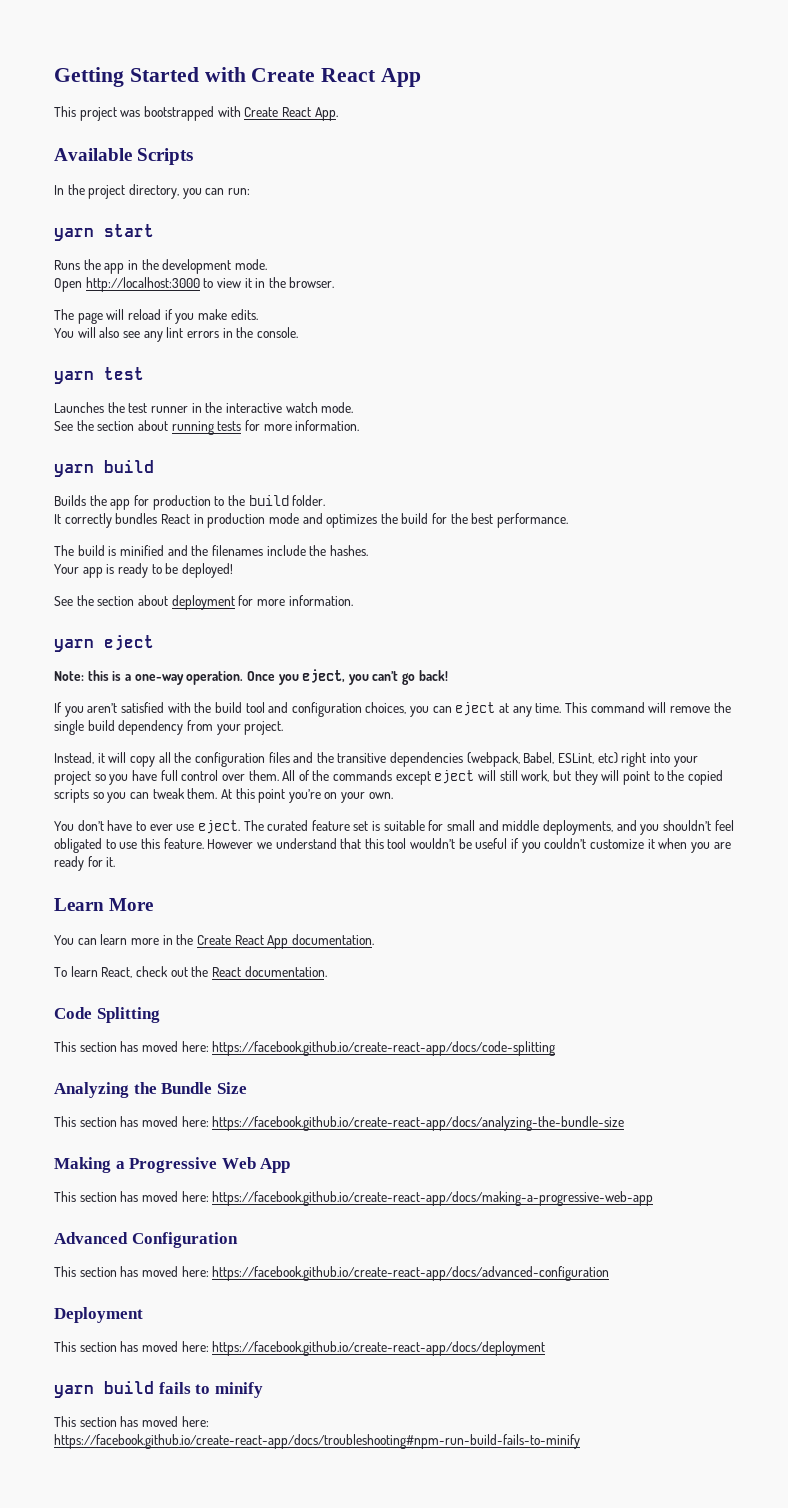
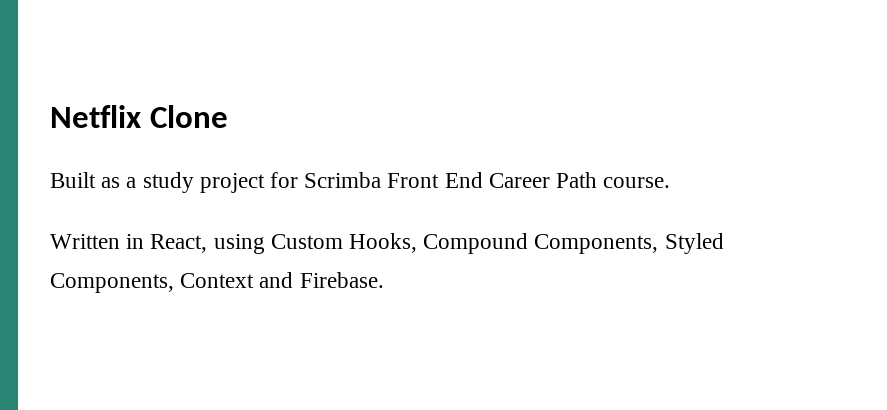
- Getting Started with Create React App
- This project was bootstrapped with Create React App.
- Available Scripts
- In the project directory, you can run:
- yarn start
- Runs the app in the development mode.
- Open http://localhost:3000 to view it in the browser.
- The page will reload if you make edits.
- You will also see any lint errors in the console.
- yarn test
- Launches the test runner in the interactive watch mode.
- See the section about running tests for more information.
- yarn build
- Builds the app for production to the build folder.
- It correctly bundles React in production mode and optimizes the build for the best performance.
- The build is minified and the filenames include the hashes.
- Your app is ready to be deployed!
- See the section about deployment for more information.
- yarn eject
- Note: this is a one-way operation. Once you eject, you can’t go back!
- If you aren’t satisfied with the build tool and configuration choices, you can eject at any time. This command will remove the single build dependency from your project.
- Instead, it will copy all the configuration files and the transitive dependencies (webpack, Babel, ESLint, etc) right into your project so you have full control over them. All of the commands except eject will still work, but they will point to the copied scripts so you can tweak them. At this point you’re on your own.
- You don’t have to ever use eject. The curated feature set is suitable for small and middle deployments, and you shouldn’t feel obligated to use this feature. However we understand that this tool wouldn’t be useful if you couldn’t customize it when you are ready for it.
- Learn More
- You can learn more in the Create React App documentation.
- To learn React, check out the React documentation.
- Code Splitting
- This section has moved here: https://facebook.github.io/create-react-app/docs/code-splitting
- Analyzing the Bundle Size
- This section has moved here: https://facebook.github.io/create-react-app/docs/analyzing-the-bundle-size
- Making a Progressive Web App
- This section has moved here: https://facebook.github.io/create-react-app/docs/making-a-progressive-web-app
- Advanced Configuration
- This section has moved here: https://facebook.github.io/create-react-app/docs/advanced-configuration
- Deployment
- This section has moved here: https://facebook.github.io/create-react-app/docs/deployment
- yarn build fails to minify
- This section has moved here: https://facebook.github.io/create-react-app/docs/troubleshooting#npm-run-build-fails-to-minify
+ Netflix Clone
+ Built as a study project for Scrimba Front End Career Path course.
+ Written in React, using Custom Hooks, Compound Components, Styled Components, Context and Firebase.

